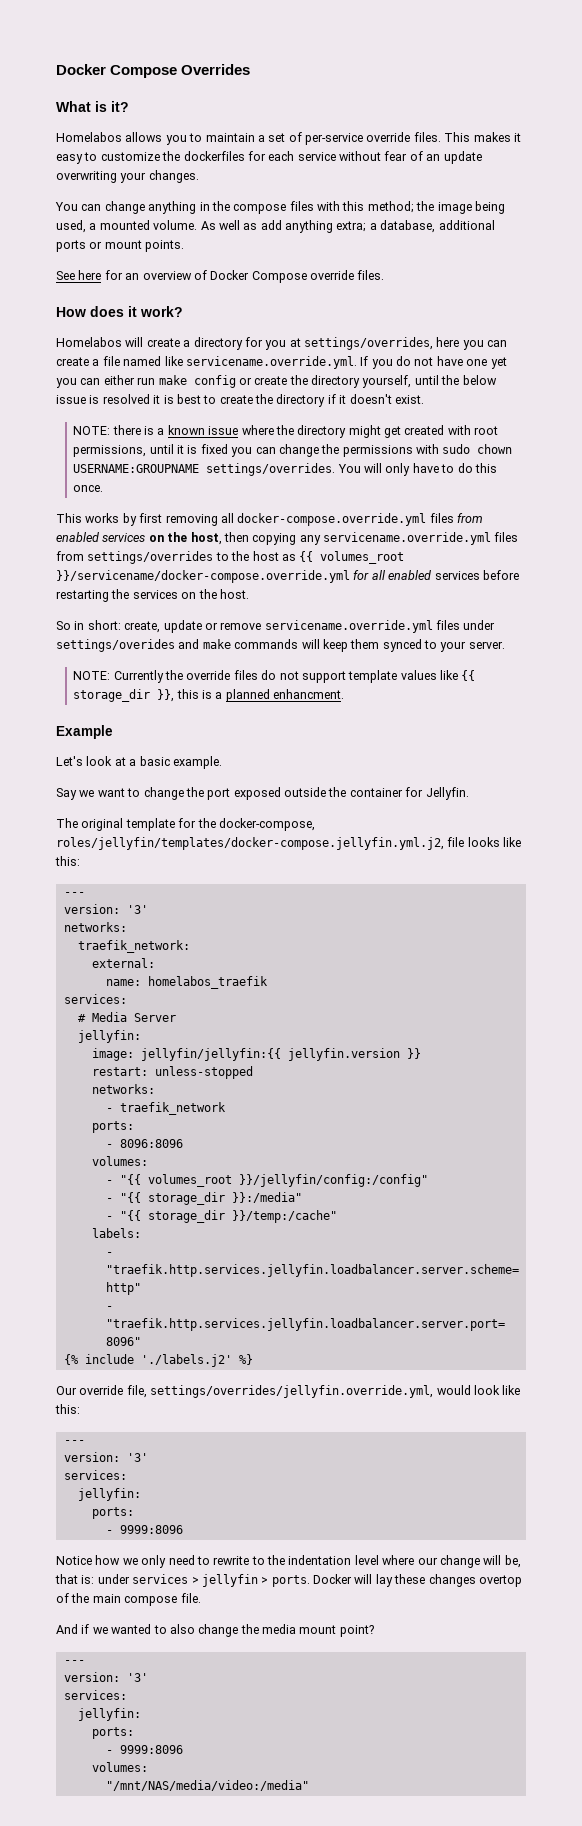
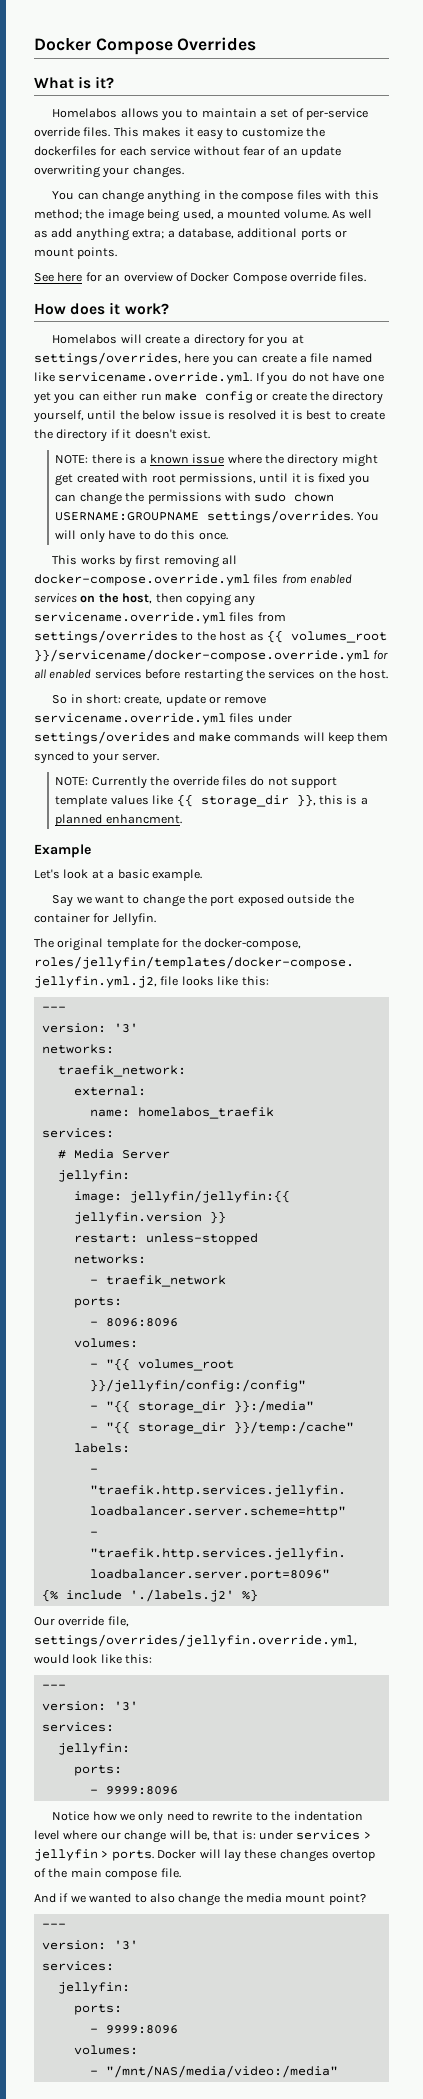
- "/mnt/NAS/media/video:/media"
+ - "/mnt/NAS/media/video:/media"

